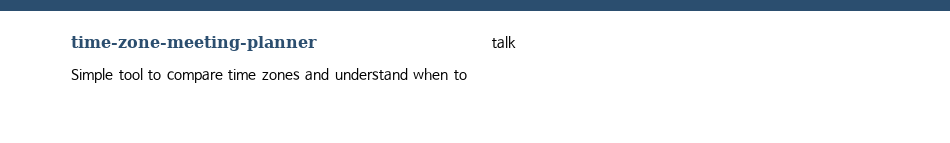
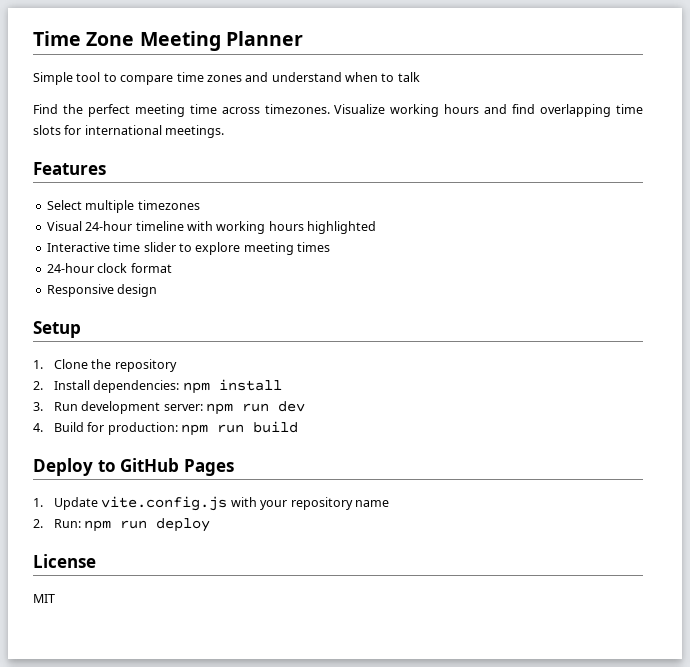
- time-zone-meeting-planner
+ Time Zone Meeting Planner
+ Find the perfect meeting time across timezones. Visualize working hours and find overlapping time slots for international meetings.
+ Features
+ Select multiple timezones
+ Visual 24-hour timeline with working hours highlighted
+ Interactive time slider to explore meeting times
+ 24-hour clock format
+ Responsive design
+ Setup
+ 1. Clone the repository
+ 2. Install dependencies: npm install
+ 3. Run development server: npm run dev
+ 4. Build for production: npm run build
+ Deploy to GitHub Pages
+ 1. Update vite.config.js with your repository name
+ 2. Run: npm run deploy
+ License
+ MIT

